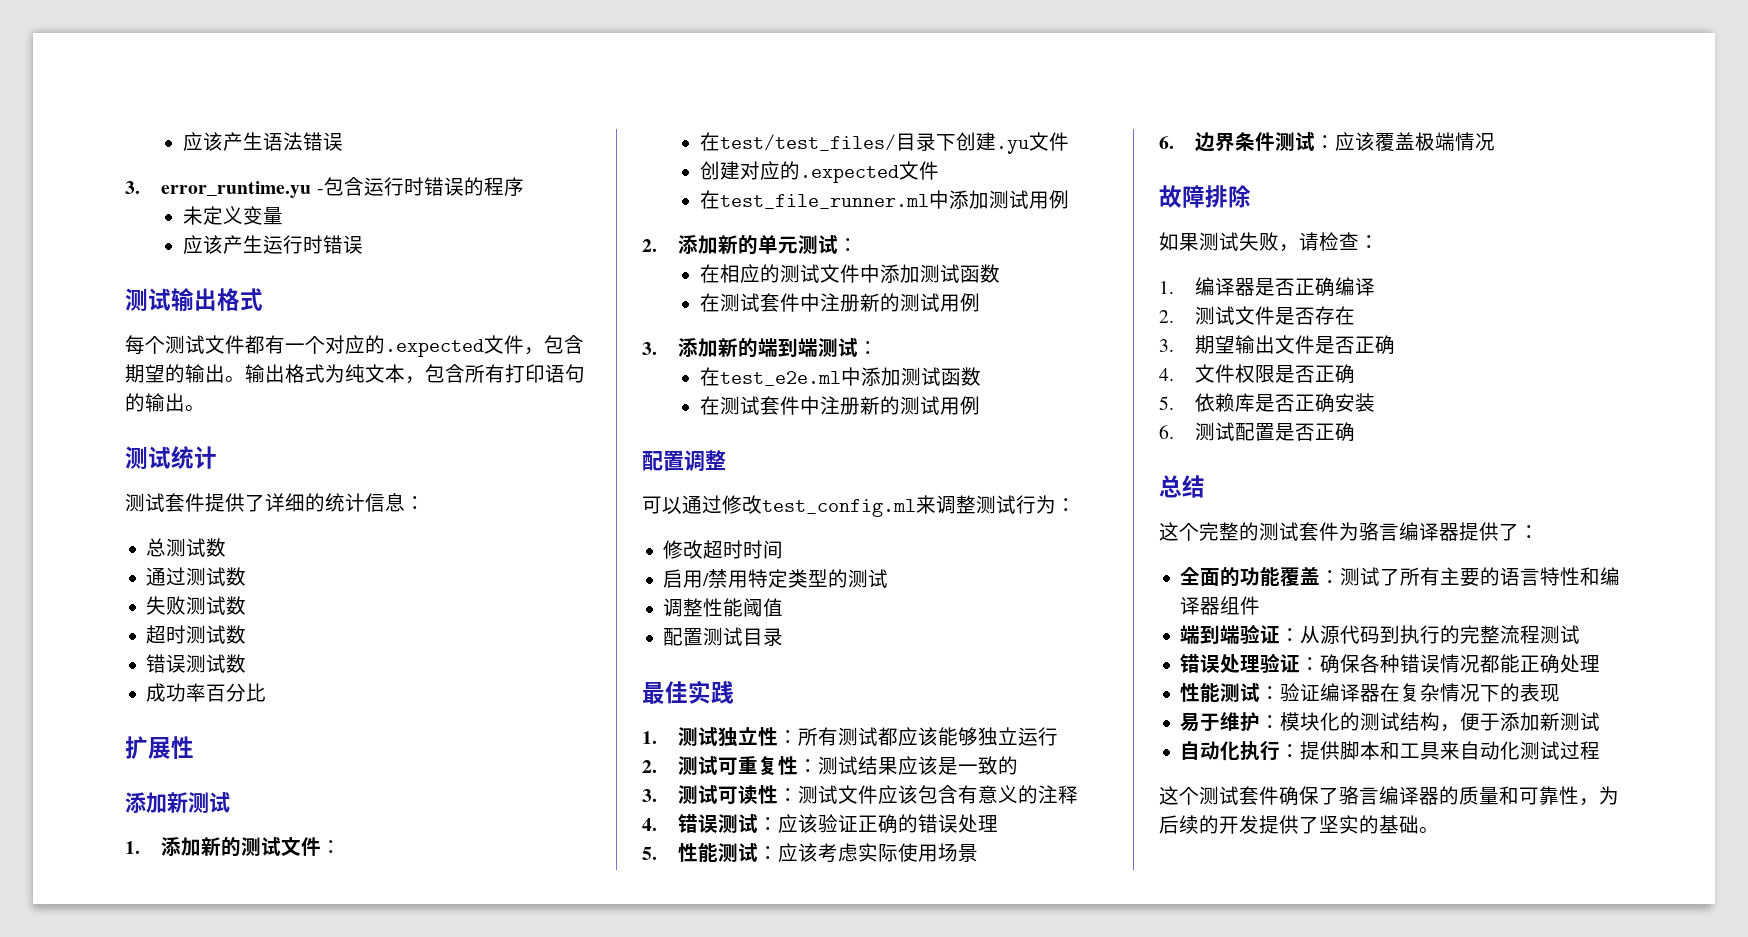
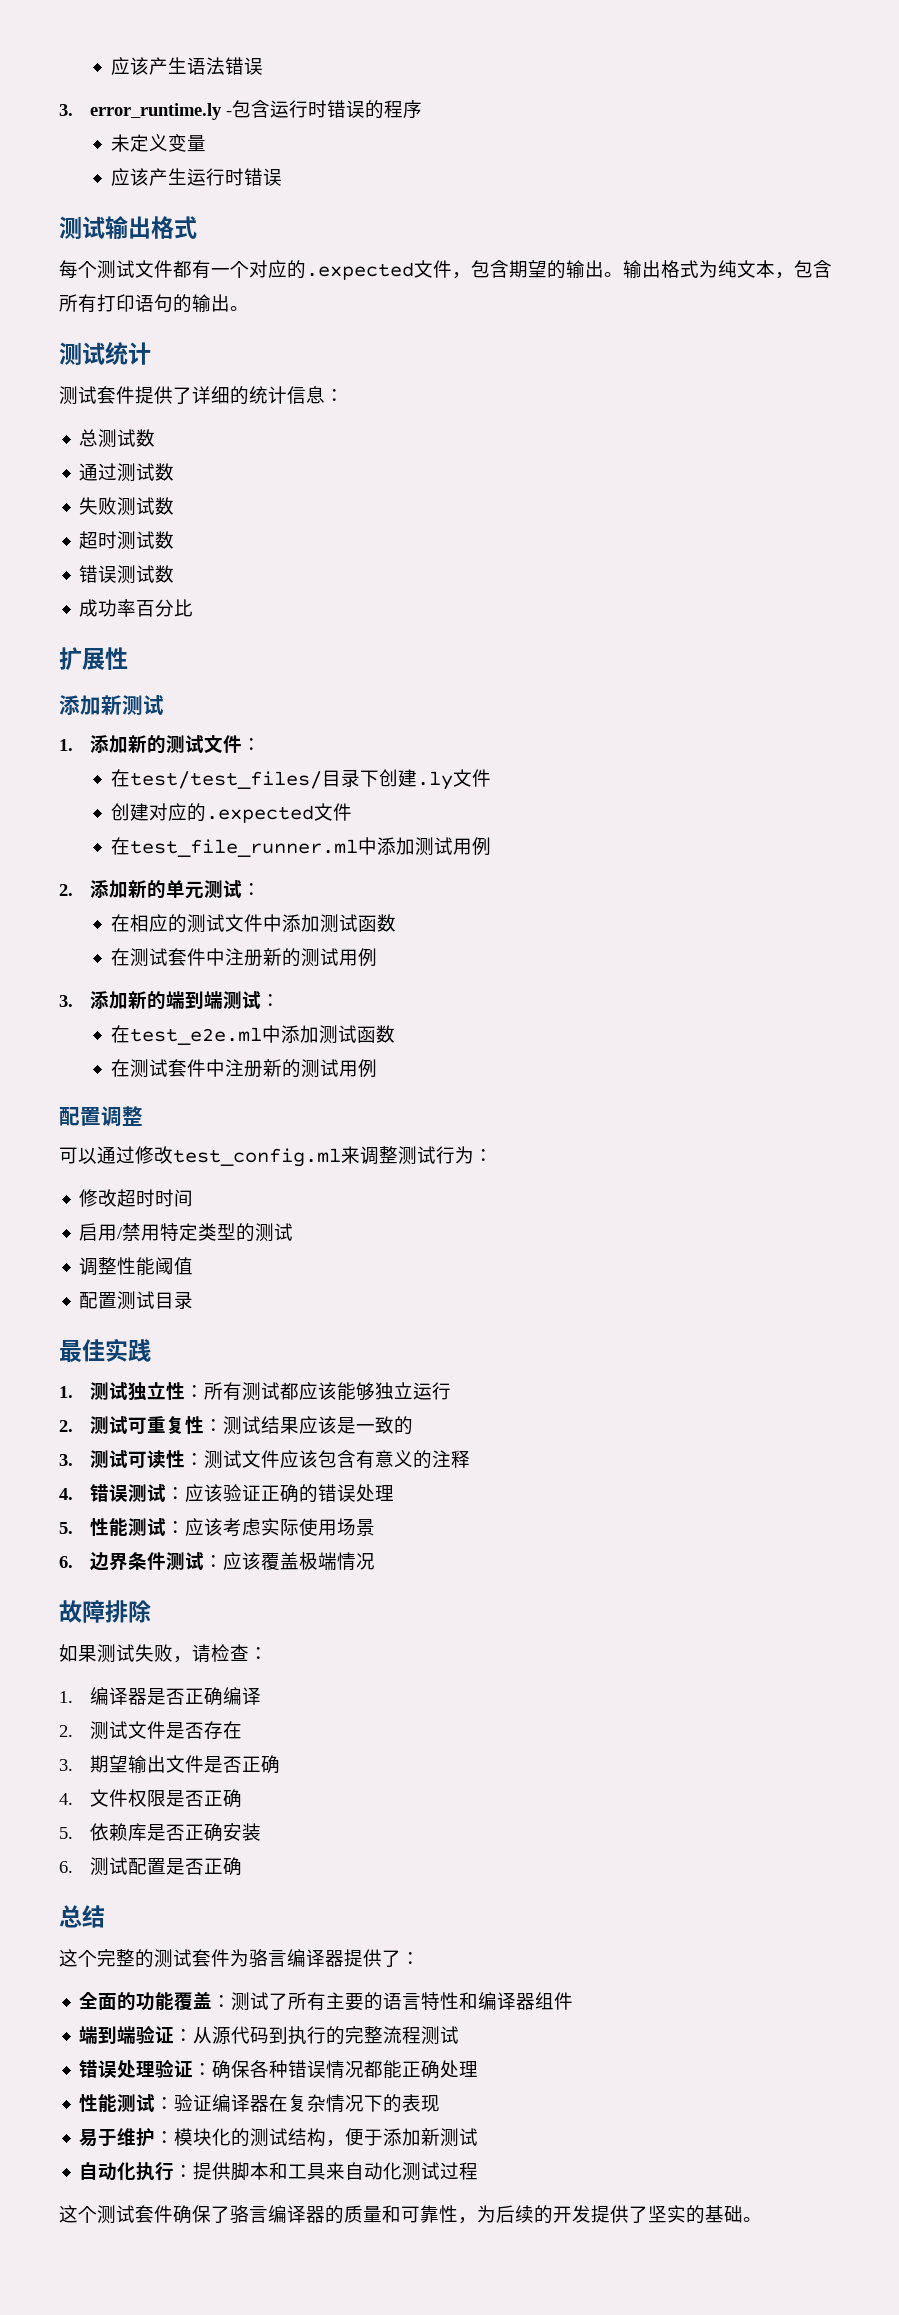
- 3. error_runtime.yu -包含运行时错误的程序
+ 3. error_runtime.ly -包含运行时错误的程序
- 在test/test_files/目录下创建.yu文件
+ 在test/test_files/目录下创建.ly文件

